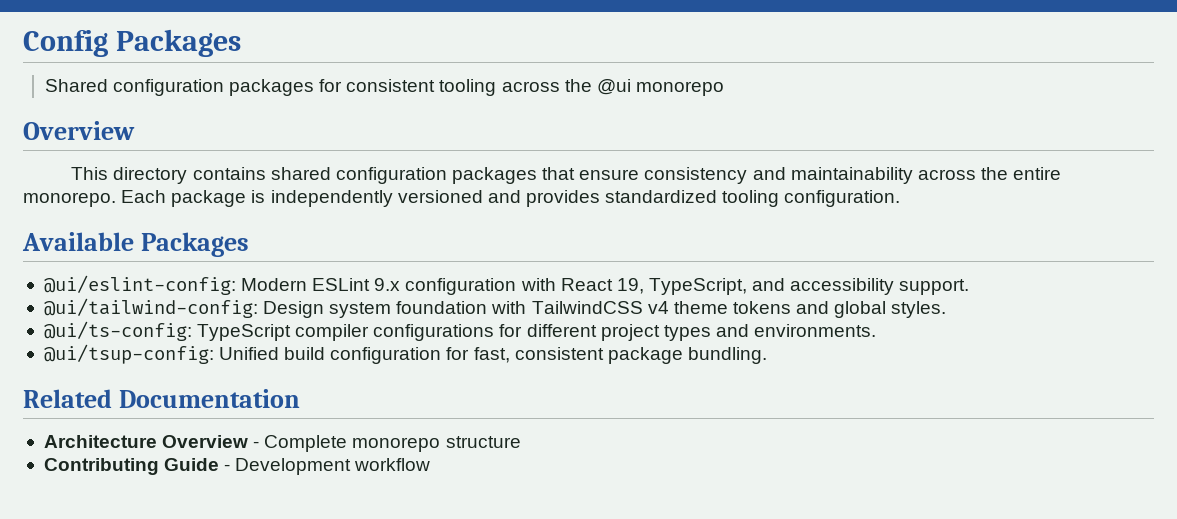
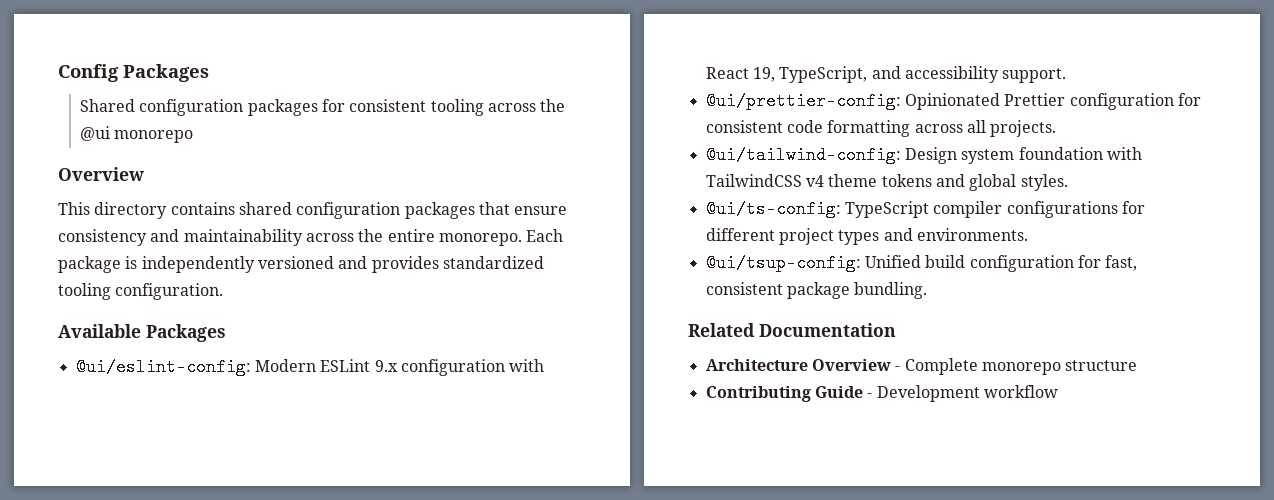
+ @ui/prettier-config: Opinionated Prettier configuration for consistent code formatting across all projects.

